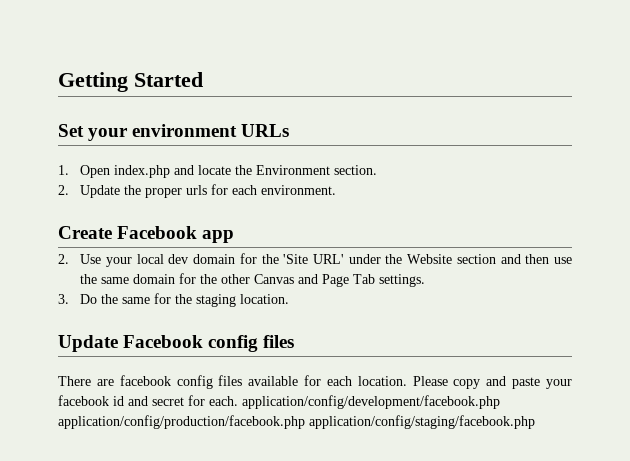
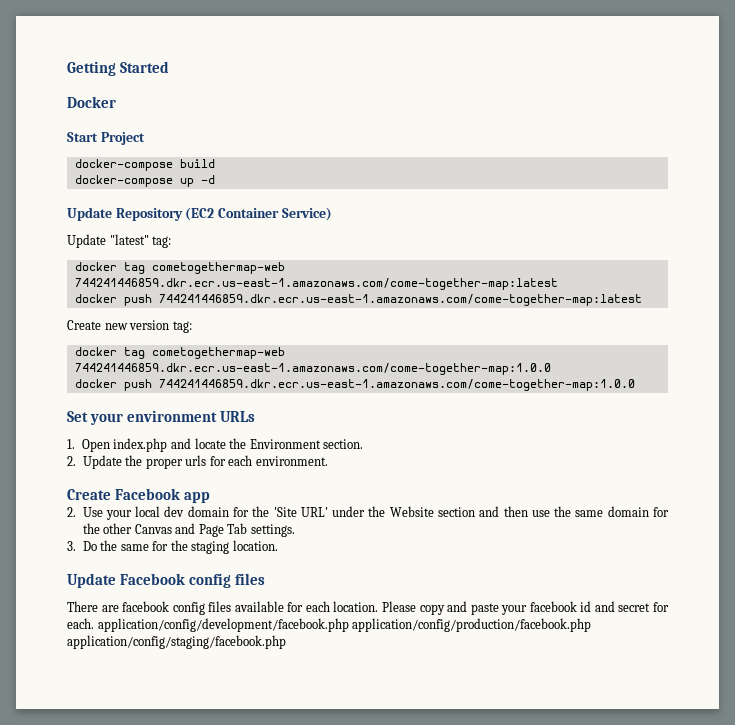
+ Docker
+ Start Project
+ docker-compose build
+ docker-compose up -d
+ Update Repository (EC2 Container Service)
+ Update "latest" tag:
+ docker tag cometogethermap-web 744241446859.dkr.ecr.us-east-1.amazonaws.com/come-together-map:latest
+ docker push 744241446859.dkr.ecr.us-east-1.amazonaws.com/come-together-map:latest
+ Create new version tag:
+ docker tag cometogethermap-web 744241446859.dkr.ecr.us-east-1.amazonaws.com/come-together-map:1.0.0
+ docker push 744241446859.dkr.ecr.us-east-1.amazonaws.com/come-together-map:1.0.0

